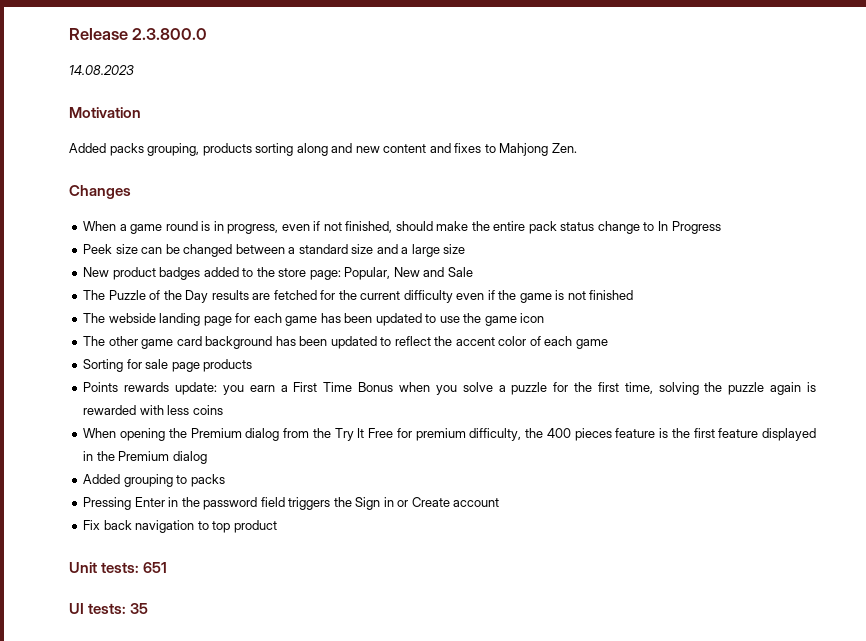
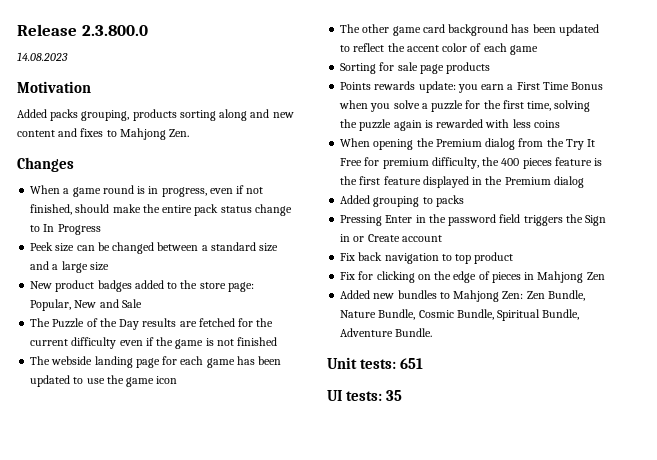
+ Fix for clicking on the edge of pieces in Mahjong Zen
+ Added new bundles to Mahjong Zen: Zen Bundle, Nature Bundle, Cosmic Bundle, Spiritual Bundle, Adventure Bundle.

